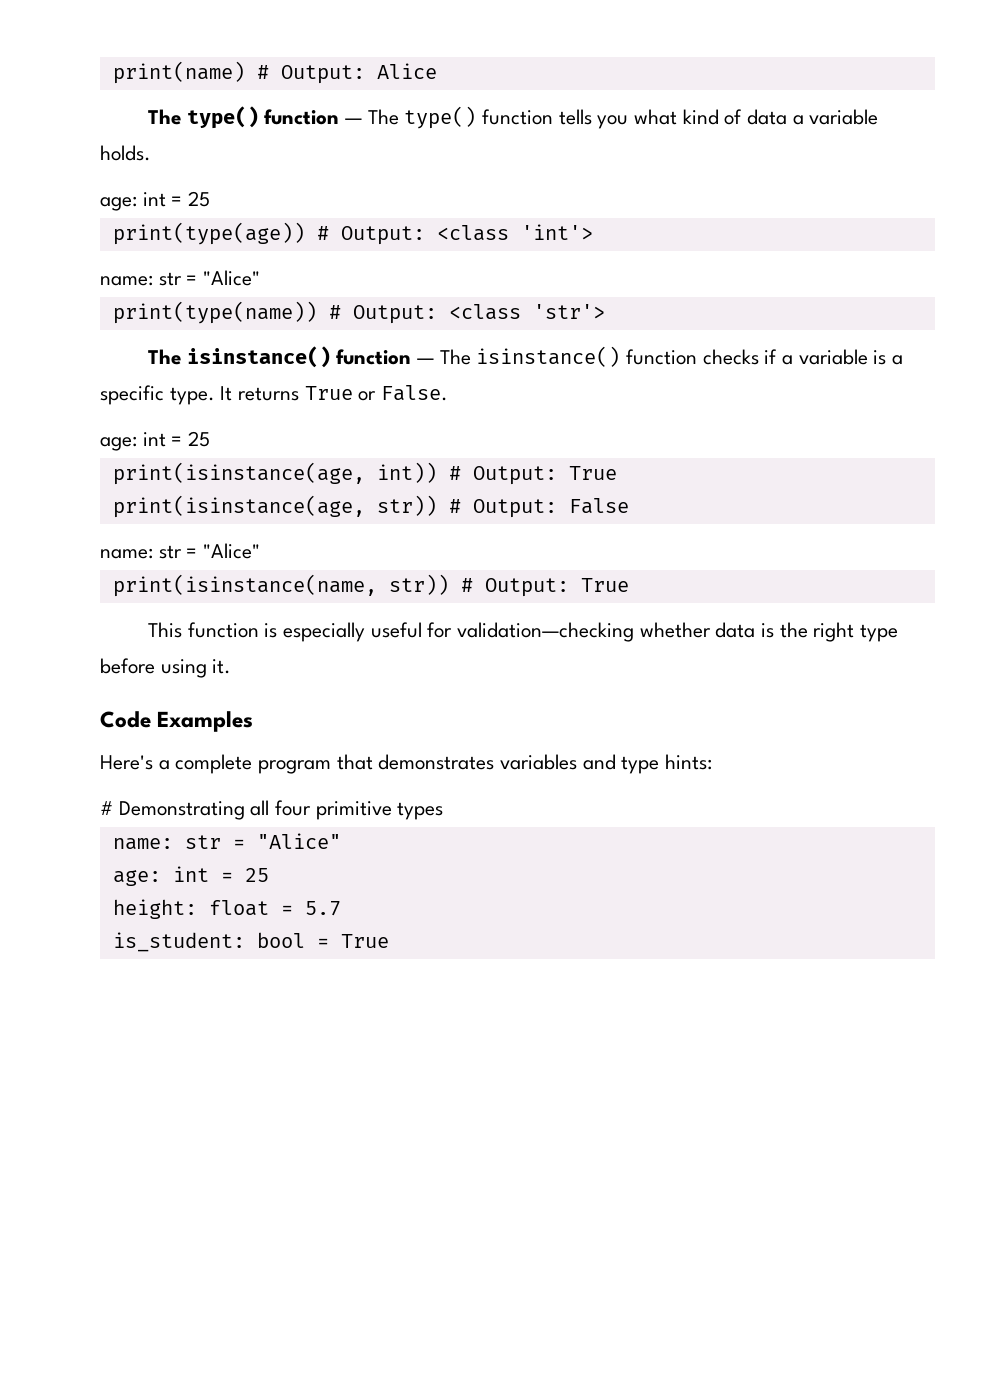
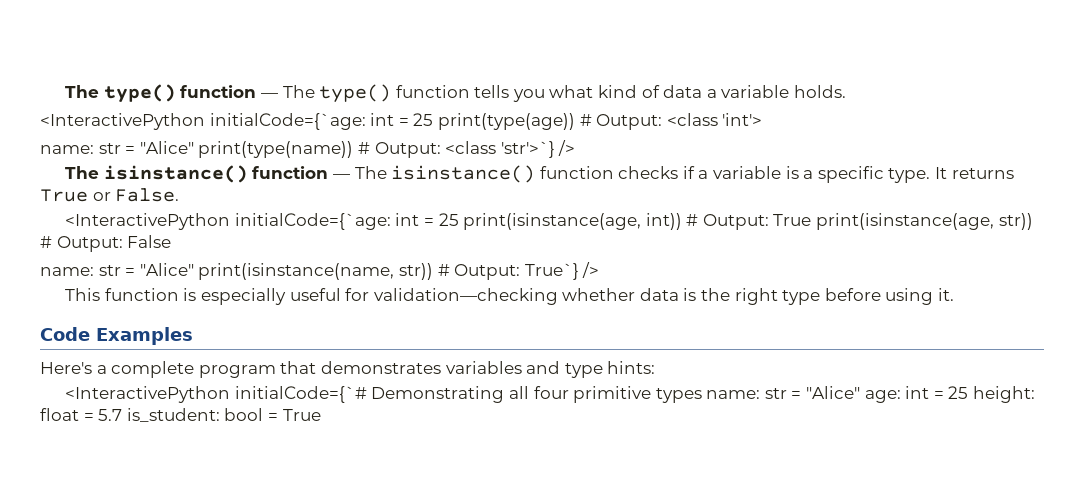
- print(name) # Output: Alice
  The type() function — The type() function tells you what kind of data a variable holds.
- age: int = 25
- print(type(age)) # Output: <class 'int'>
- name: str = "Alice"
- print(type(name)) # Output: <class 'str'>
+ <InteractivePython initialCode={`age: int = 25 print(type(age)) # Output: <class 'int'>
+ name: str = "Alice" print(type(name)) # Output: <class 'str'>`} />
  It returns True or False.
- age: int = 25
- print(isinstance(age, int)) # Output: True
- print(isinstance(age, str)) # Output: False
- name: str = "Alice"
- print(isinstance(name, str)) # Output: True
+ <InteractivePython initialCode={`age: int = 25 print(isinstance(age, int)) # Output: True print(isinstance(age, str)) # Output: False
+ name: str = "Alice" print(isinstance(name, str)) # Output: True`} />
- # Demonstrating all four primitive types
- name: str = "Alice"
- age: int = 25
- height: float = 5.7
- is_student: bool = True
+ <InteractivePython initialCode={`# Demonstrating all four primitive types name: str = "Alice" age: int = 25 height: float = 5.7 is_student: bool = True

